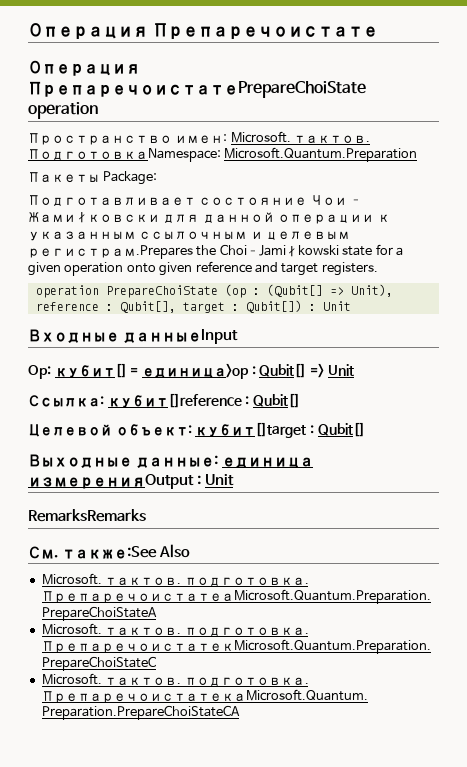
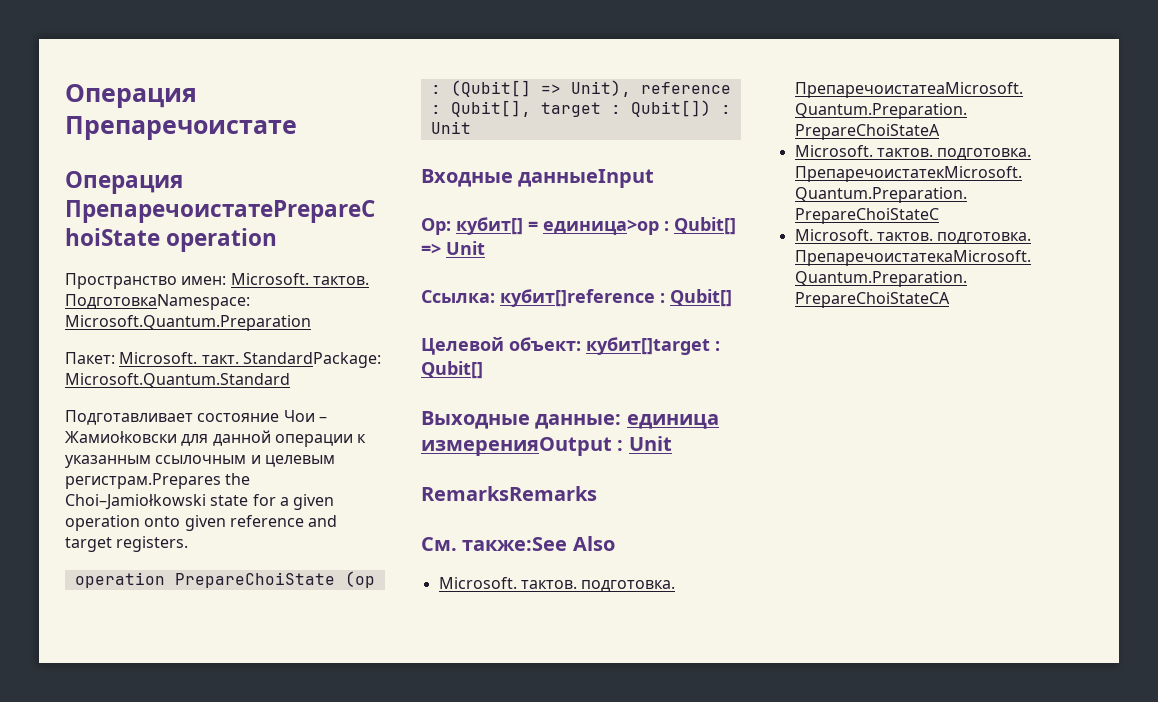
- Пакеты Package:
+ Пакет: Microsoft. такт. StandardPackage: Microsoft.Quantum.Standard
- Подготавливает состояние Чои – Жамиłковски для данной операции к указанным ссылочным и целевым регистрам.Prepares the Choi–Jamiłkowski state for a given operation onto given reference and target registers.
+ Подготавливает состояние Чои – Жамиоłковски для данной операции к указанным ссылочным и целевым регистрам.Prepares the Choi–Jamiołkowski state for a given operation onto given reference and target registers.

